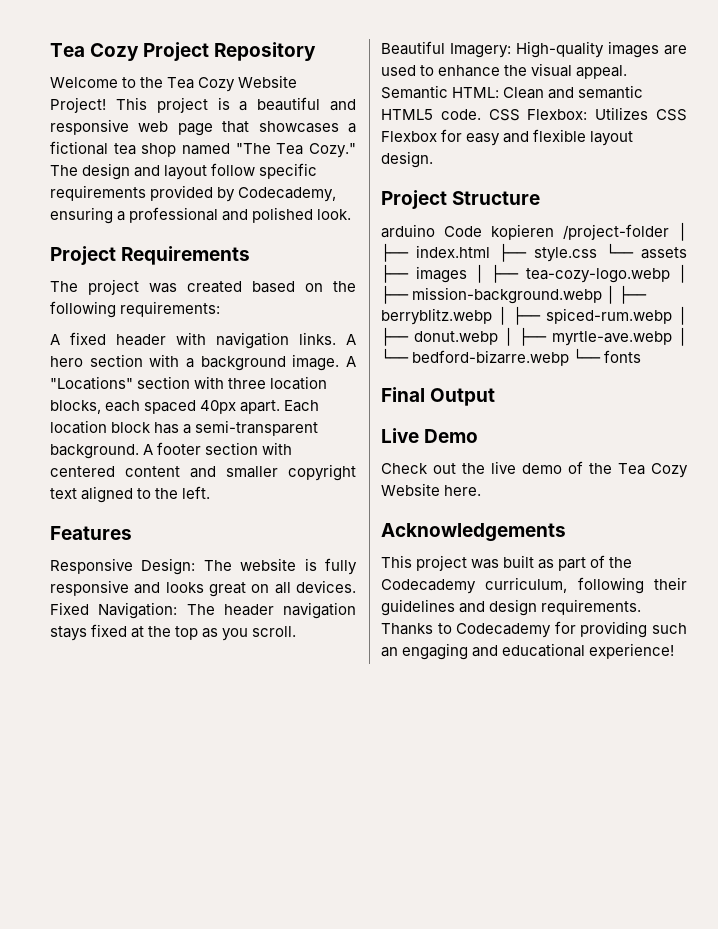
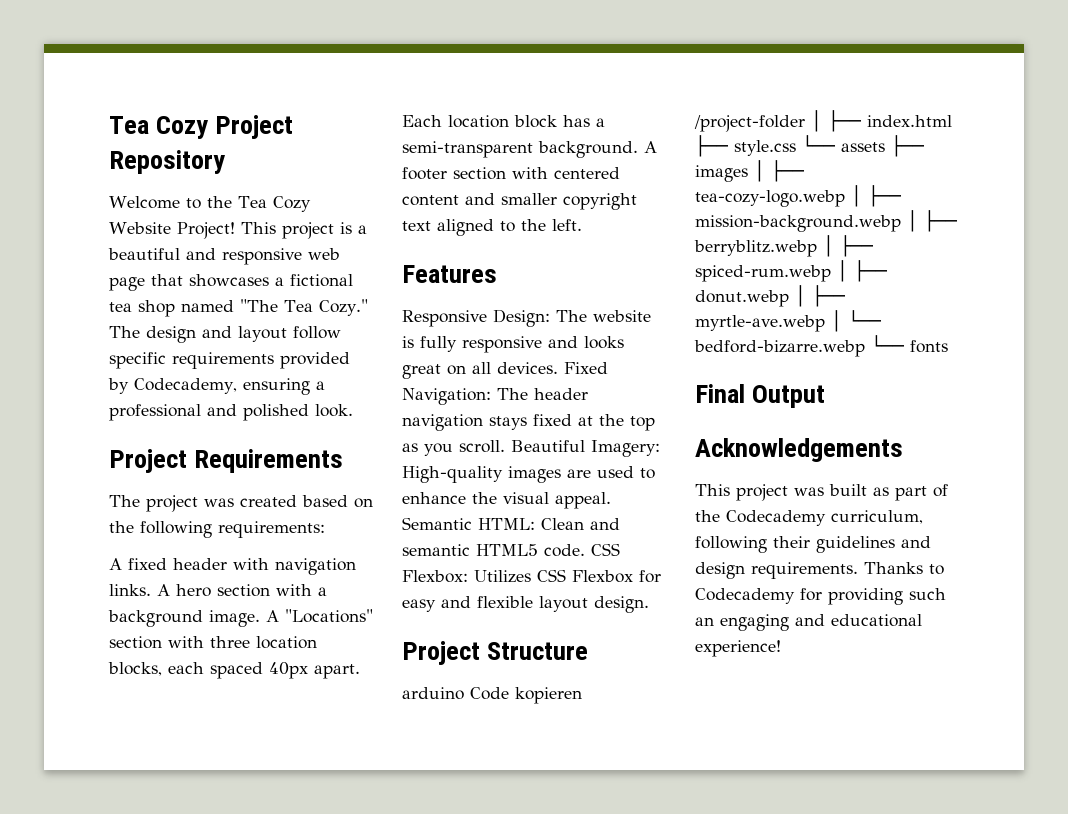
- Live Demo
- Check out the live demo of the Tea Cozy Website here.

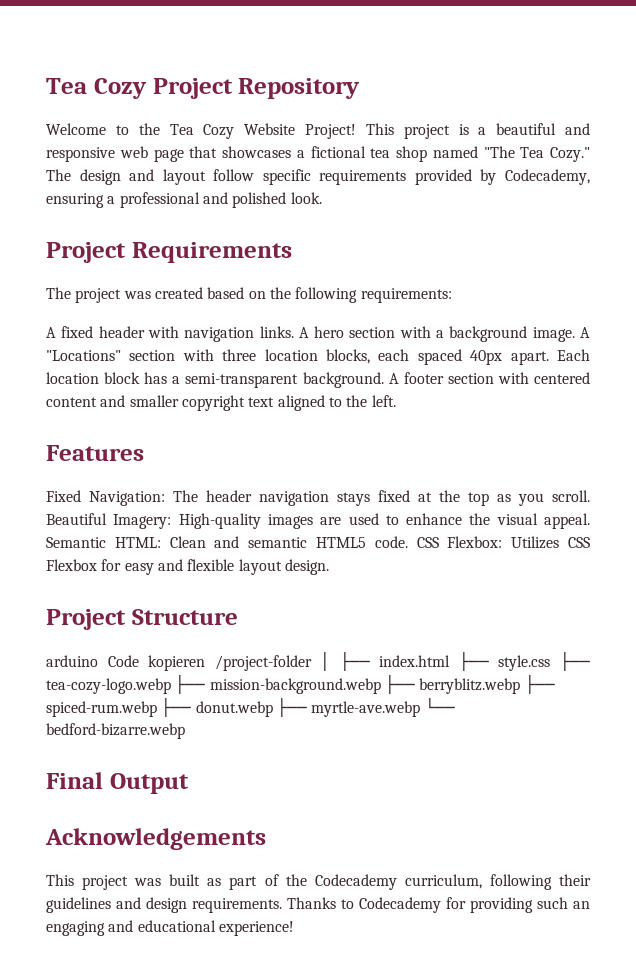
- Responsive Design: The website is fully responsive and looks great on all devices.
- arduino Code kopieren /project-folder │ ├── index.html ├── style.css └── assets ├── images │ ├── tea-cozy-logo.webp │ ├── mission-background.webp │ ├── berryblitz.webp │ ├── spiced-rum.webp │ ├── donut.webp │ ├── myrtle-ave.webp │ └── bedford-bizarre.webp └── fonts
+ arduino Code kopieren /project-folder │ ├── index.html ├── style.css ├── tea-cozy-logo.webp ├── mission-background.webp ├── berryblitz.webp ├── spiced-rum.webp ├── donut.webp ├── myrtle-ave.webp └── bedford-bizarre.webp

